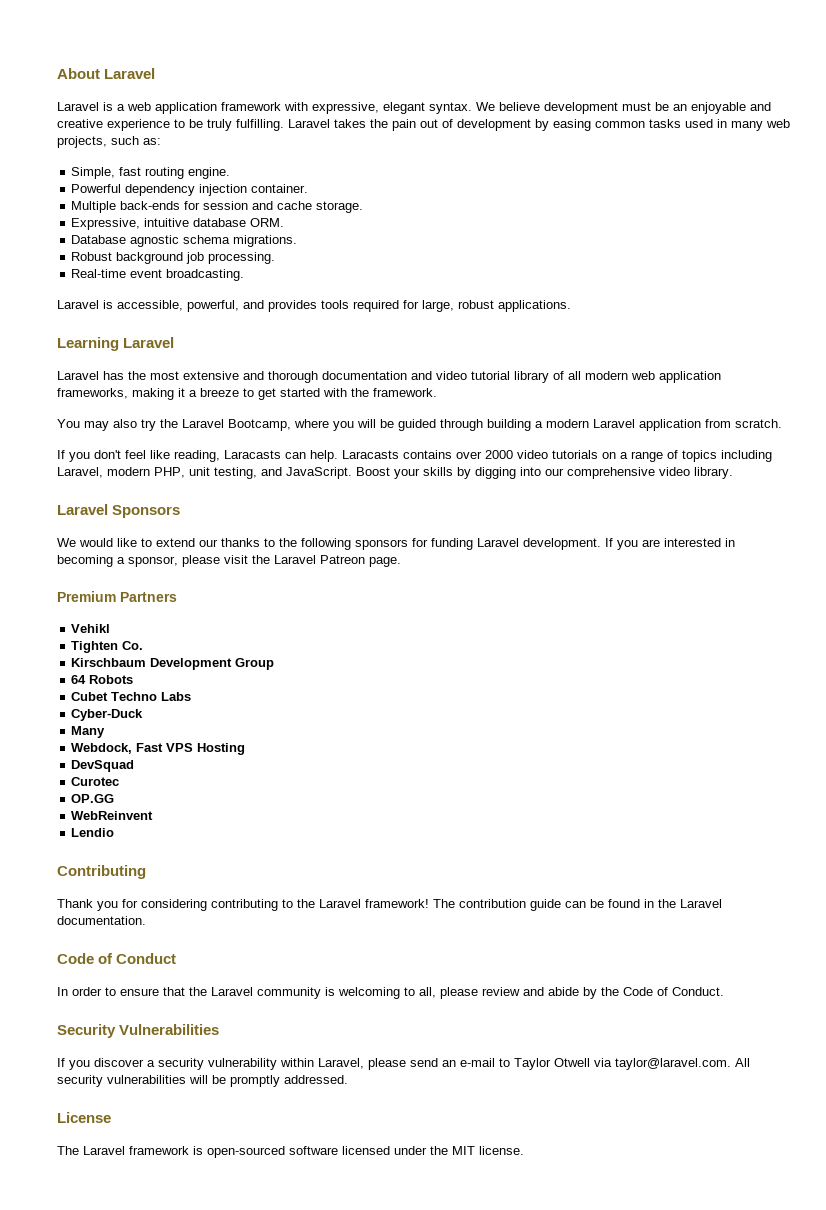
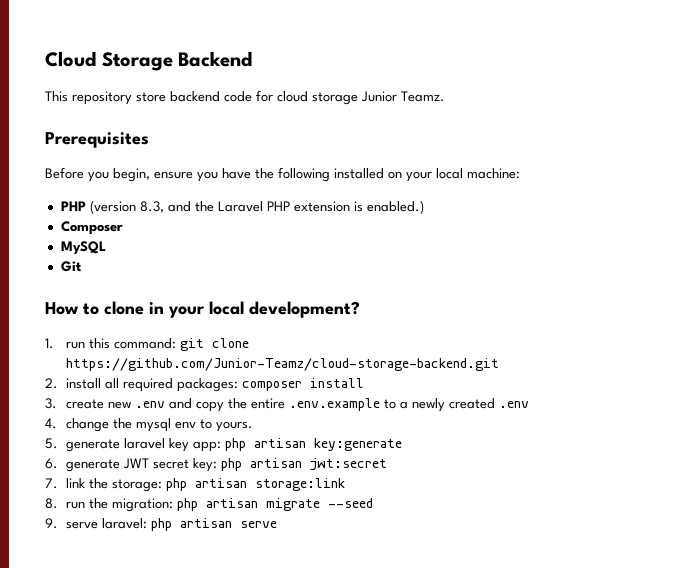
- About Laravel
- Laravel is a web application framework with expressive, elegant syntax. We believe development must be an enjoyable and creative experience to be truly fulfilling. Laravel takes the pain out of development by easing common tasks used in many web projects, such as:
- Simple, fast routing engine.
- Powerful dependency injection container.
- Multiple back-ends for session and cache storage.
- Expressive, intuitive database ORM.
- Database agnostic schema migrations.
- Robust background job processing.
- Real-time event broadcasting.
- Laravel is accessible, powerful, and provides tools required for large, robust applications.
- Learning Laravel
- Laravel has the most extensive and thorough documentation and video tutorial library of all modern web application frameworks, making it a breeze to get started with the framework.
- You may also try the Laravel Bootcamp, where you will be guided through building a modern Laravel application from scratch.
- If you don't feel like reading, Laracasts can help. Laracasts contains over 2000 video tutorials on a range of topics including Laravel, modern PHP, unit testing, and JavaScript. Boost your skills by digging into our comprehensive video library.
- Laravel Sponsors
- We would like to extend our thanks to the following sponsors for funding Laravel development. If you are interested in becoming a sponsor, please visit the Laravel Patreon page.
- Premium Partners
- Vehikl
- Tighten Co.
- Kirschbaum Development Group
- 64 Robots
- Cubet Techno Labs
- Cyber-Duck
- Many
- Webdock, Fast VPS Hosting
- DevSquad
- Curotec
- OP.GG
- WebReinvent
- Lendio
- Contributing
- Thank you for considering contributing to the Laravel framework! The contribution guide can be found in the Laravel documentation.
- Code of Conduct
- In order to ensure that the Laravel community is welcoming to all, please review and abide by the Code of Conduct.
- Security Vulnerabilities
- If you discover a security vulnerability within Laravel, please send an e-mail to Taylor Otwell via taylor@laravel.com. All security vulnerabilities will be promptly addressed.
- License
- The Laravel framework is open-sourced software licensed under the MIT license.
+ Cloud Storage Backend
+ This repository store backend code for cloud storage Junior Teamz.
+ Prerequisites
+ Before you begin, ensure you have the following installed on your local machine:
+ PHP (version 8.3, and the Laravel PHP extension is enabled.)
+ Composer
+ MySQL
+ Git
+ How to clone in your local development?
+ 1. run this command: git clone https://github.com/Junior-Teamz/cloud-storage-backend.git
+ 2. install all required packages: composer install
+ 3. create new .env and copy the entire .env.example to a newly created .env
+ 4. change the mysql env to yours.
+ 5. generate laravel key app: php artisan key:generate
+ 6. generate JWT secret key: php artisan jwt:secret
+ 7. link the storage: php artisan storage:link
+ 8. run the migration: php artisan migrate --seed
+ 9. serve laravel: php artisan serve

